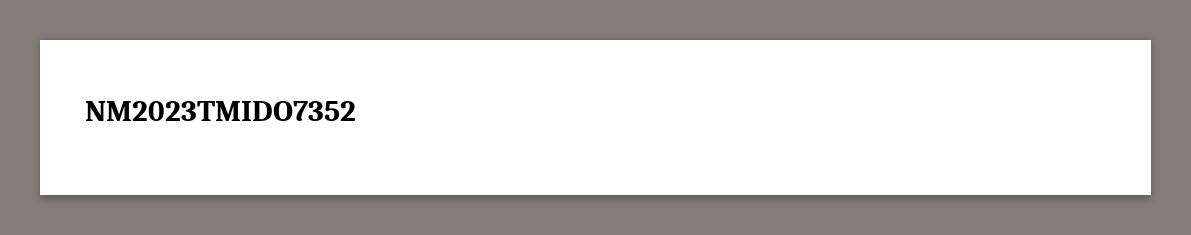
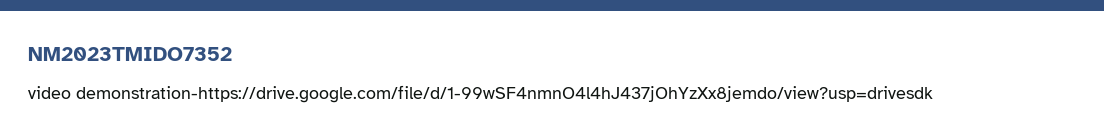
+ video demonstration-https://drive.google.com/file/d/1-99wSF4nmnO4l4hJ437jOhYzXx8jemdo/view?usp=drivesdk

